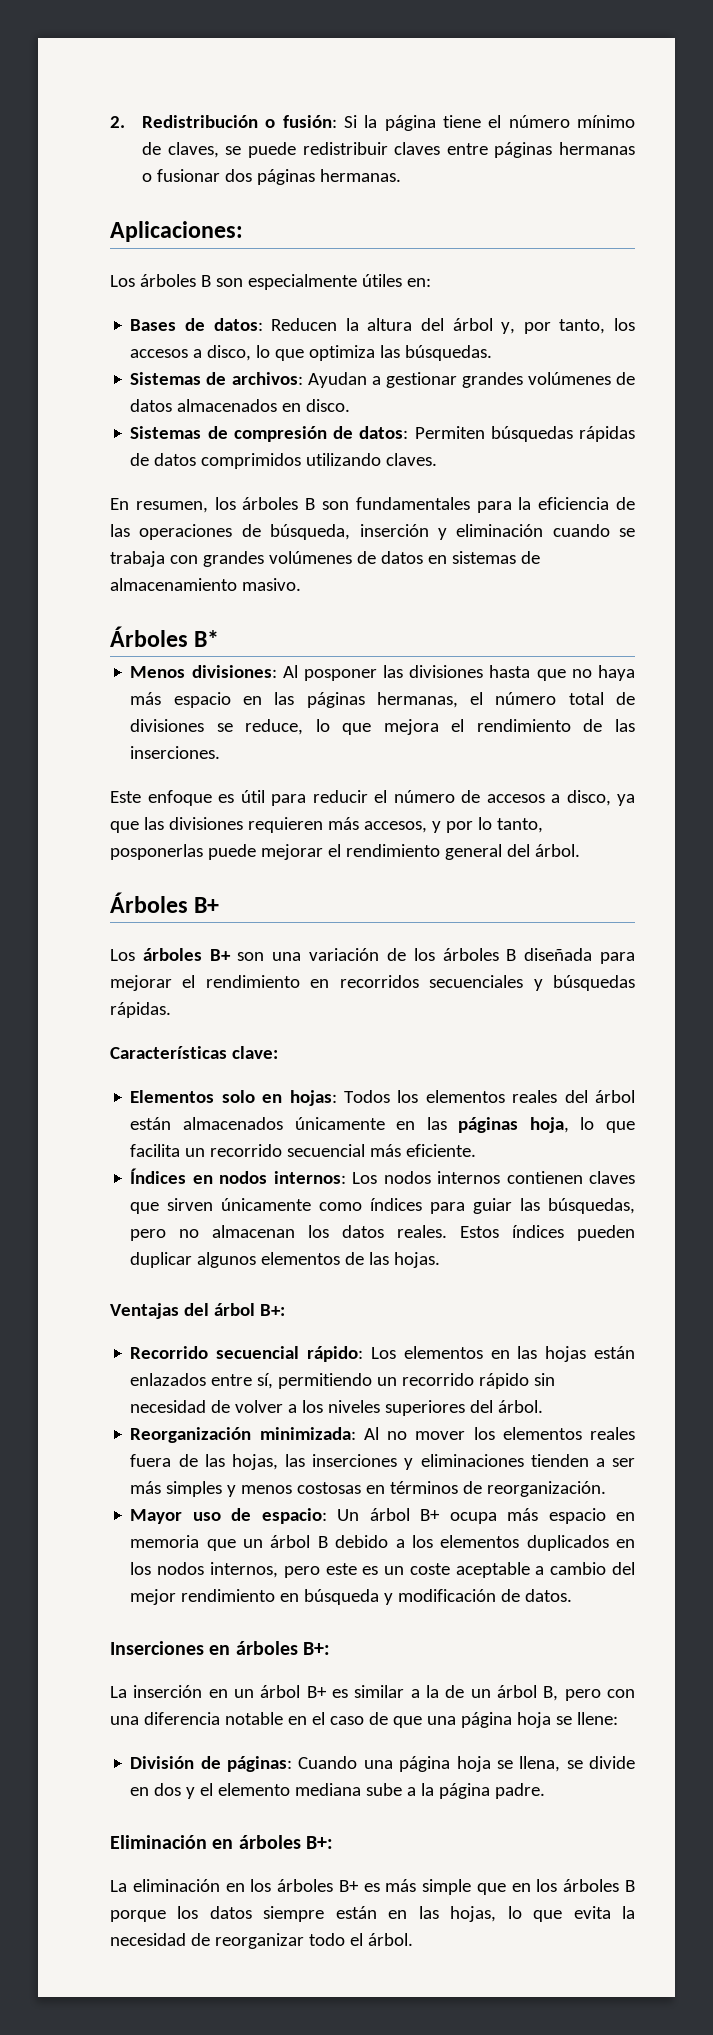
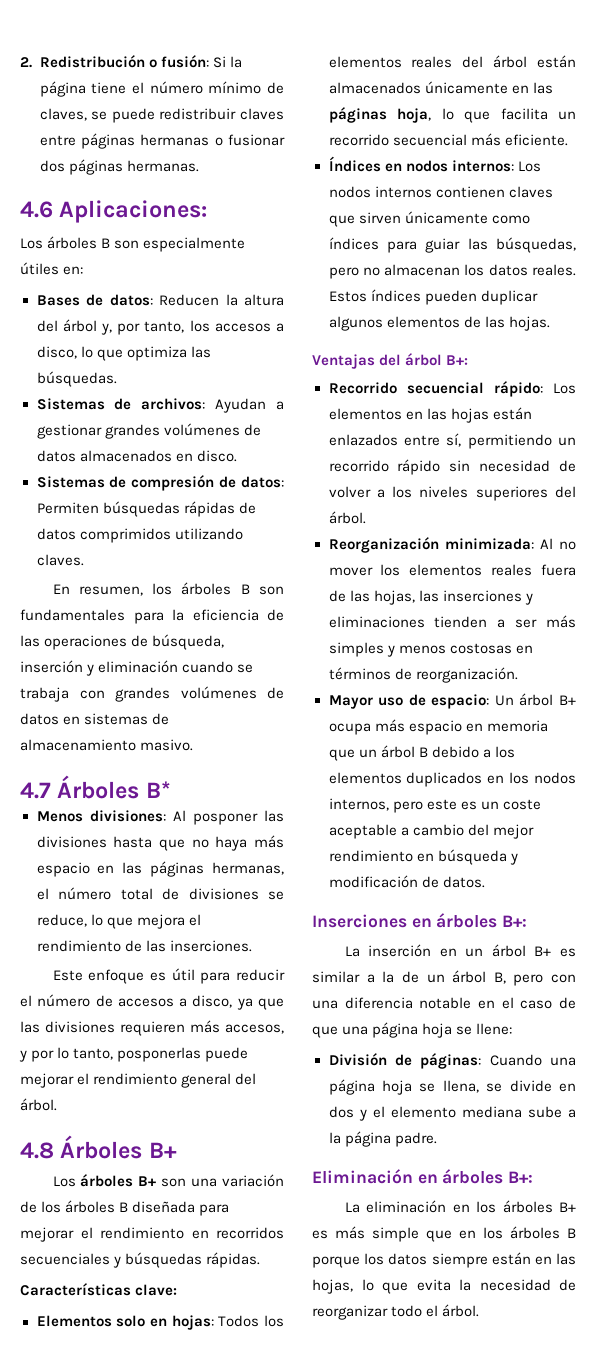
- Aplicaciones:
+ 4.6 Aplicaciones:
- Árboles B*
+ 4.7 Árboles B*
- Árboles B+
+ 4.8 Árboles B+

